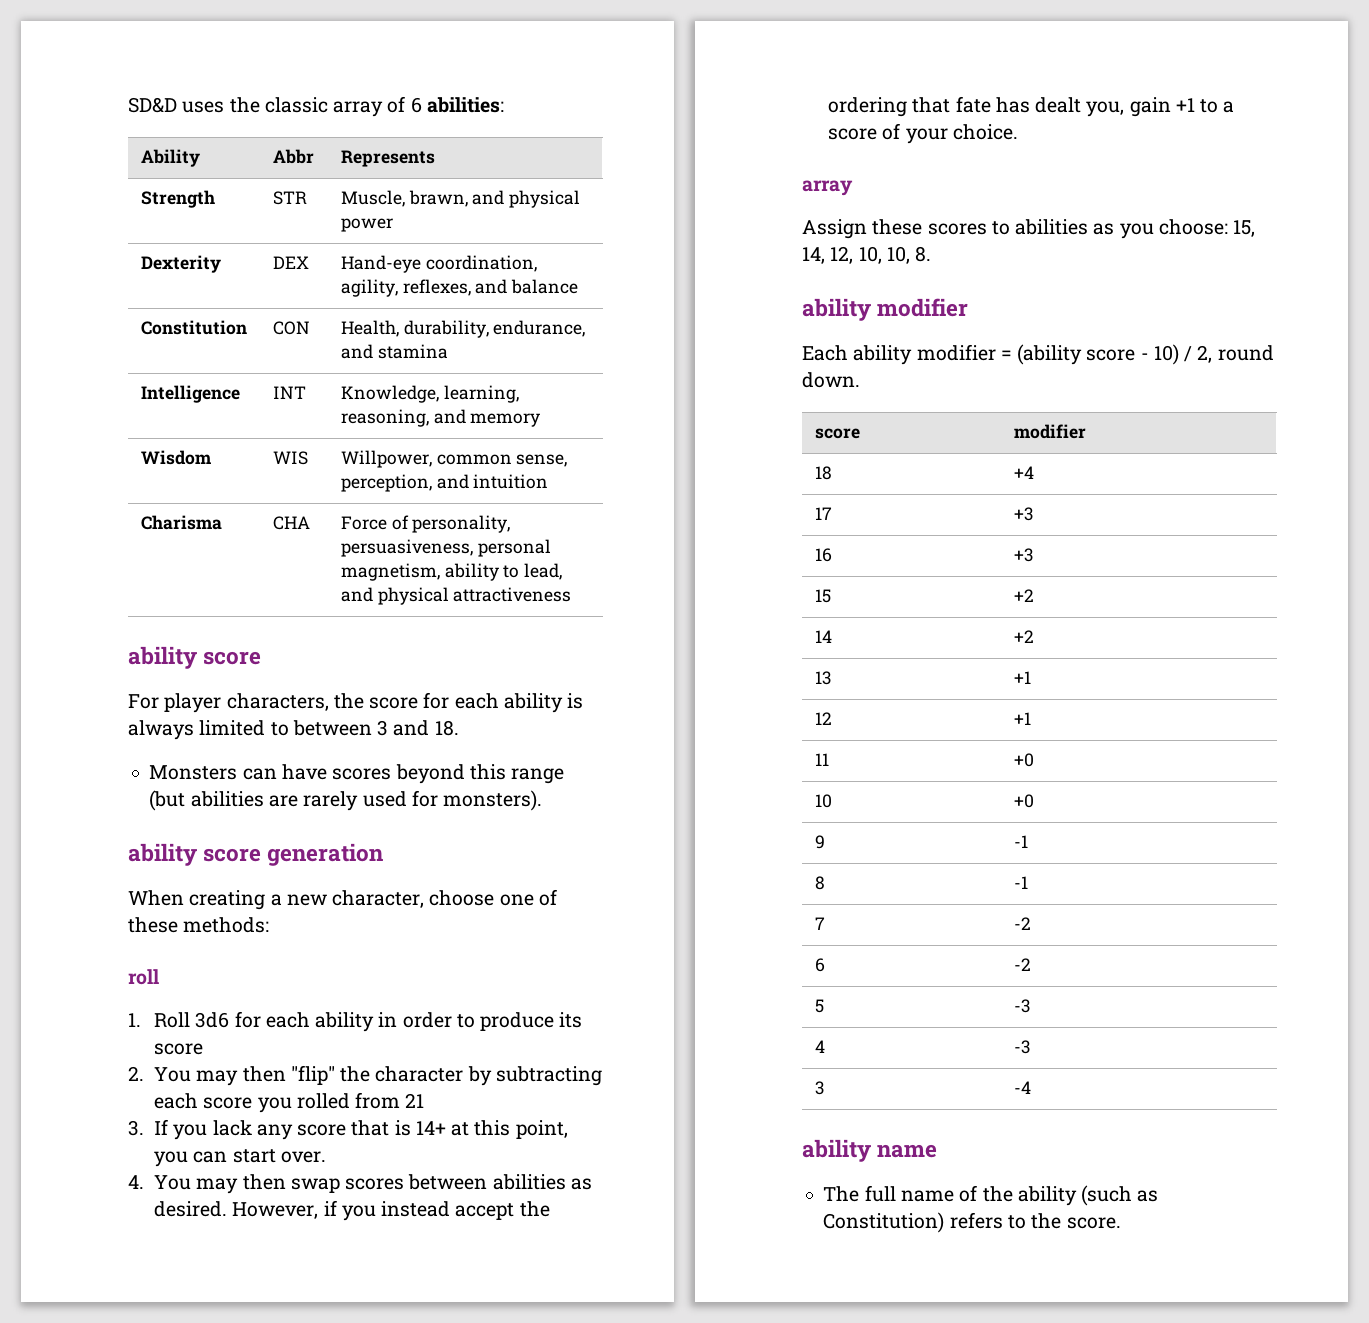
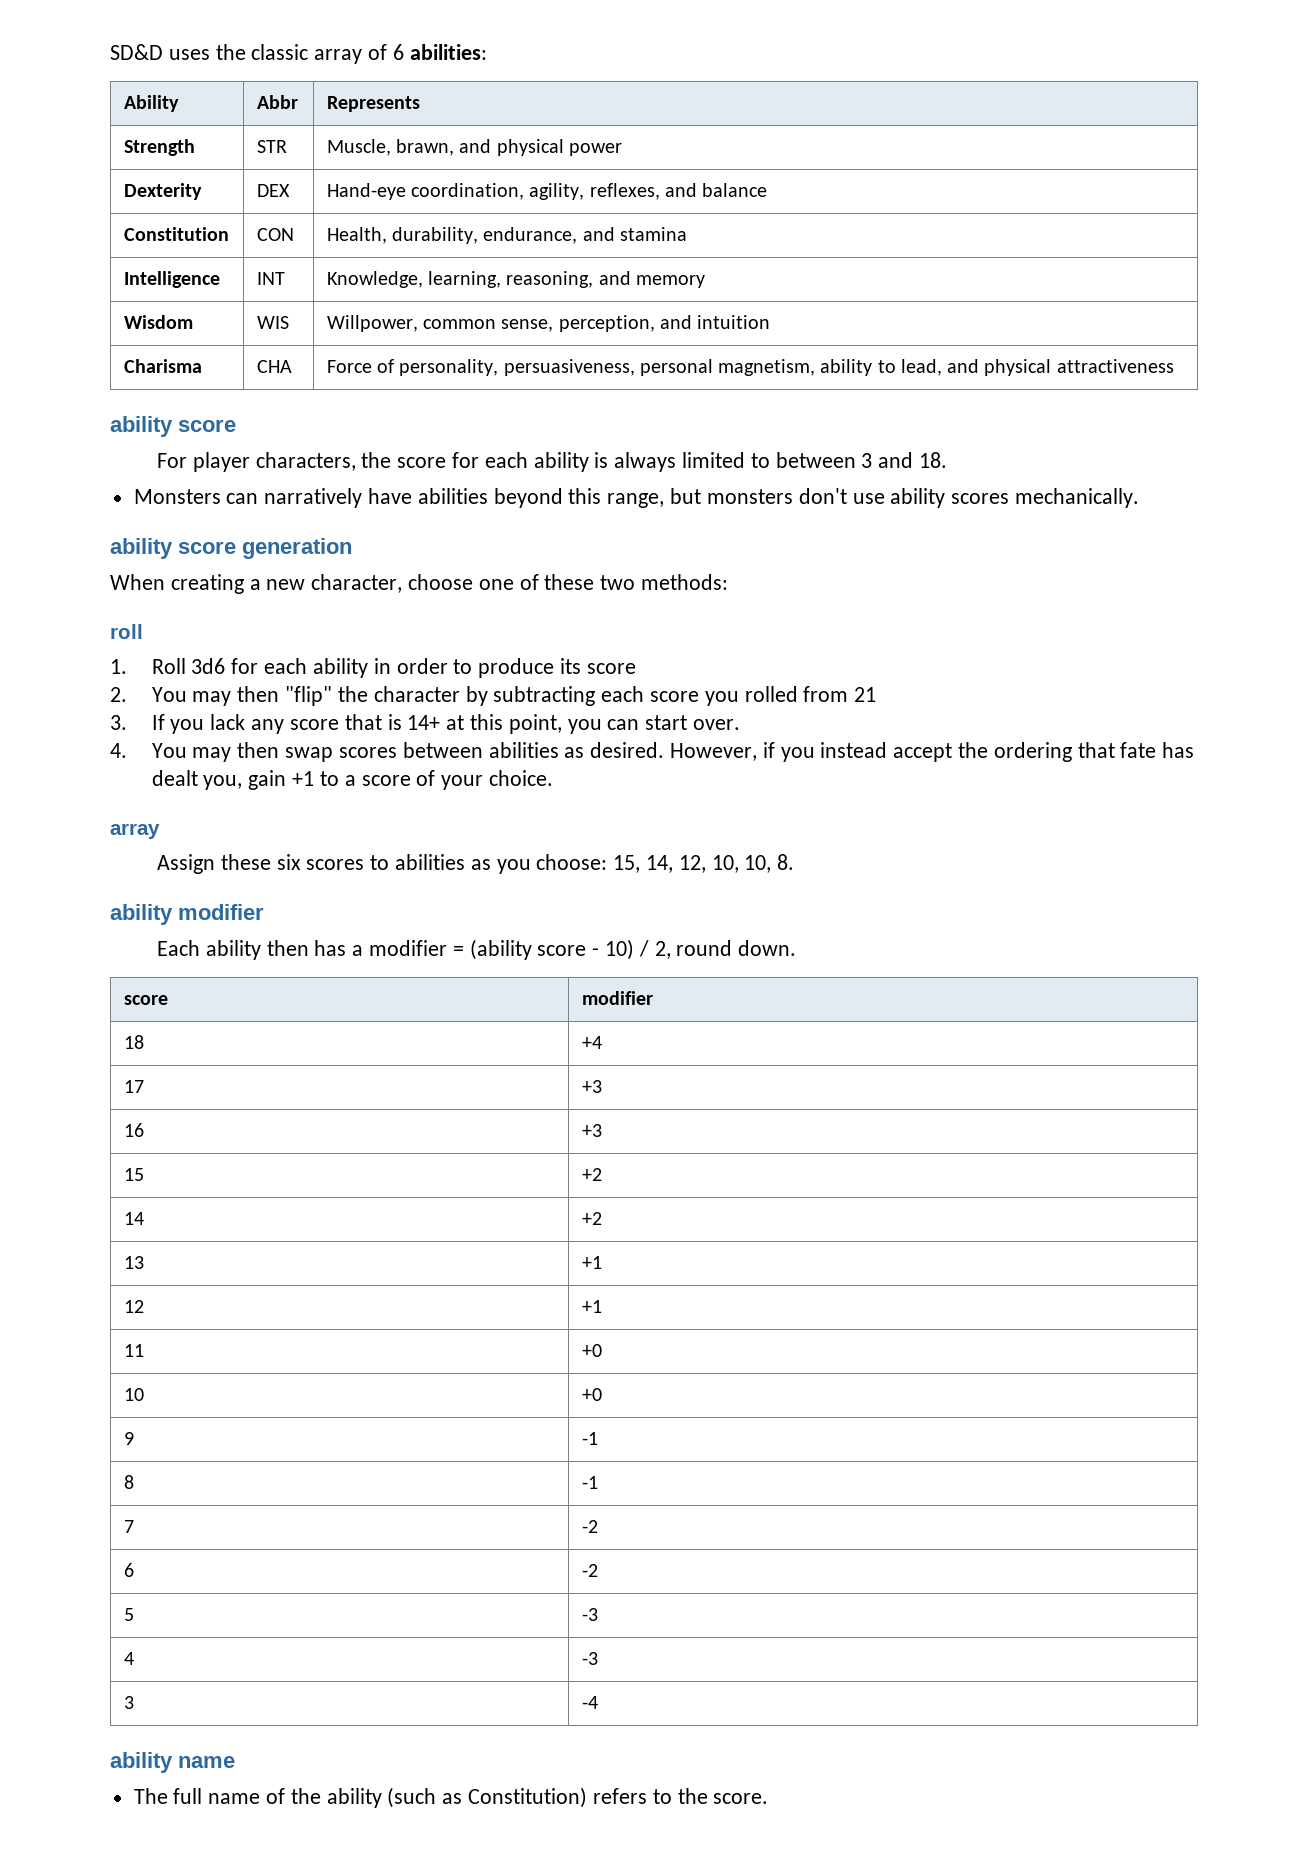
- Monsters can have scores beyond this range (but abilities are rarely used for monsters).
+ Monsters can narratively have abilities beyond this range, but monsters don't use ability scores mechanically.
- When creating a new character, choose one of these methods:
+ When creating a new character, choose one of these two methods:
- Assign these scores to abilities as you choose: 15, 14, 12, 10, 10, 8.
+ Assign these six scores to abilities as you choose: 15, 14, 12, 10, 10, 8.
- Each ability modifier = (ability score - 10) / 2, round down.
+ Each ability then has a modifier = (ability score - 10) / 2, round down.

